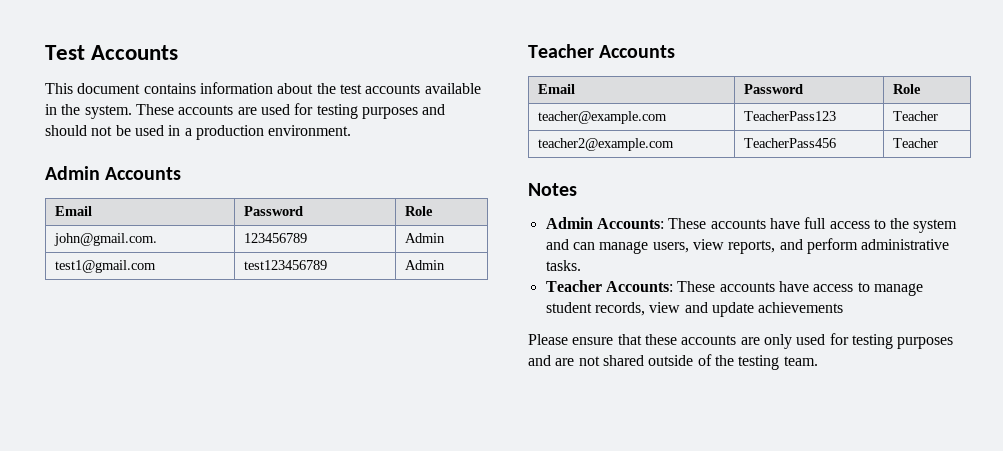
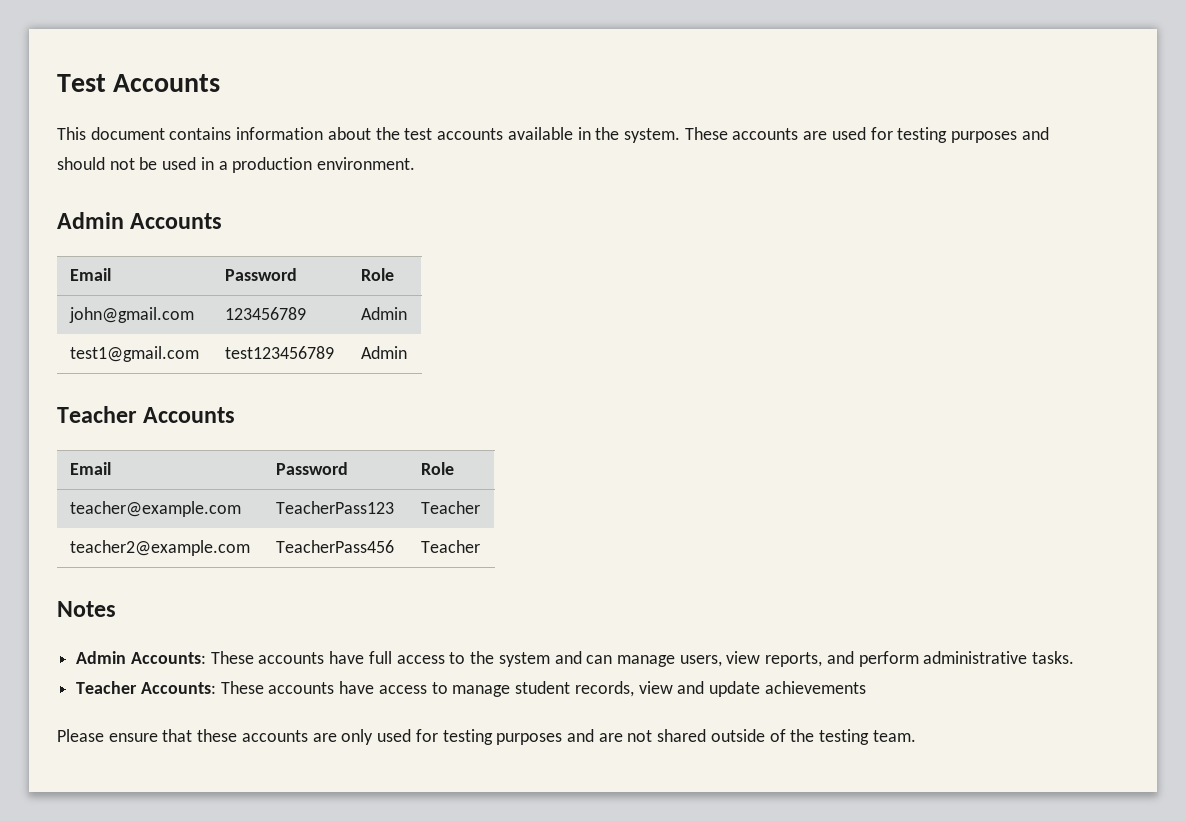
- john@gmail.com. | 123456789 | Admin
+ john@gmail.com | 123456789 | Admin

